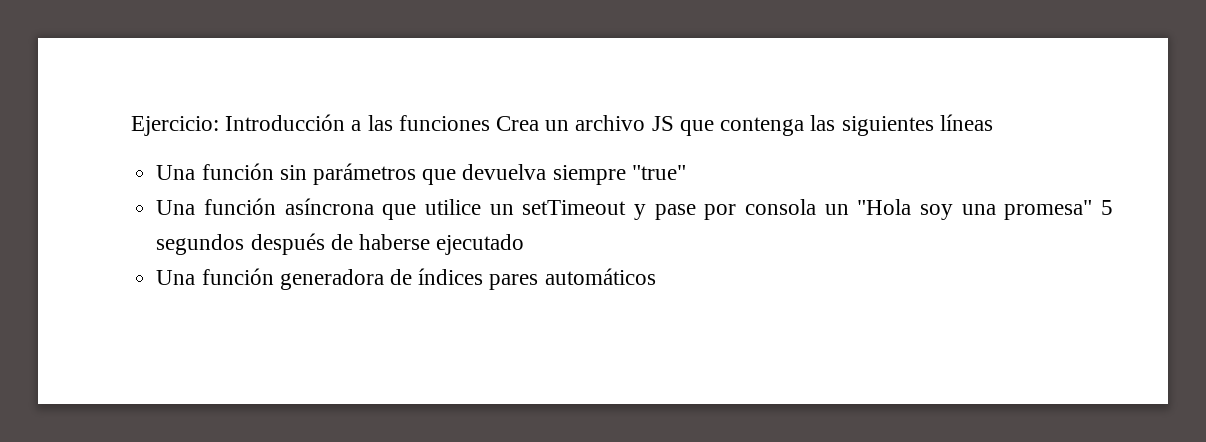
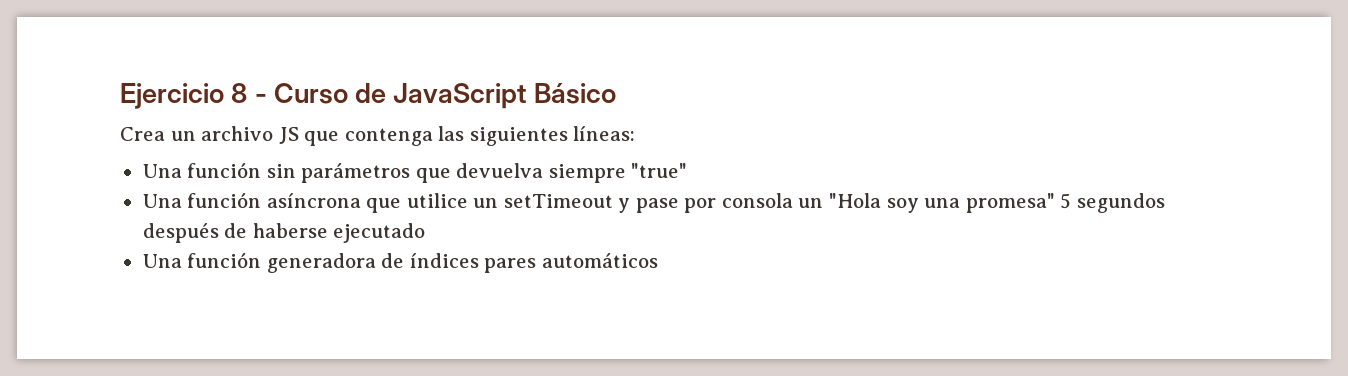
- Ejercicio: Introducción a las funciones Crea un archivo JS que contenga las siguientes líneas
+ Ejercicio 8 - Curso de JavaScript Básico
+ Crea un archivo JS que contenga las siguientes líneas:

